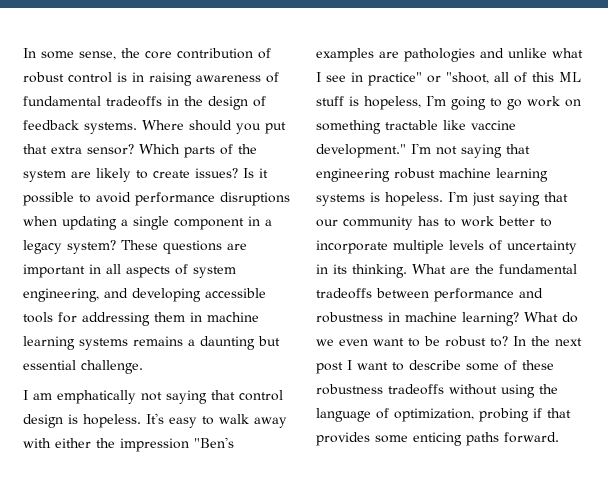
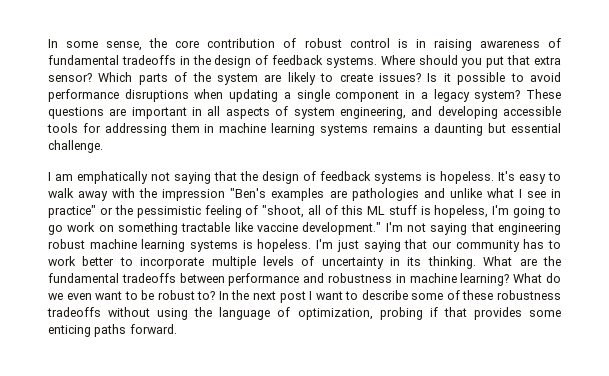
- I am emphatically not saying that control design is hopeless.
+ I am emphatically not saying that the design of feedback systems is hopeless.
- It's easy to walk away with either the impression "Ben's examples are pathologies and unlike what I see in practice" or "shoot, all of this ML stuff is hopeless, I'm going to go work on something tractable like vaccine development."
+ It's easy to walk away with the impression "Ben's examples are pathologies and unlike what I see in practice" or the pessimistic feeling of "shoot, all of this ML stuff is hopeless, I'm going to go work on something tractable like vaccine development."

